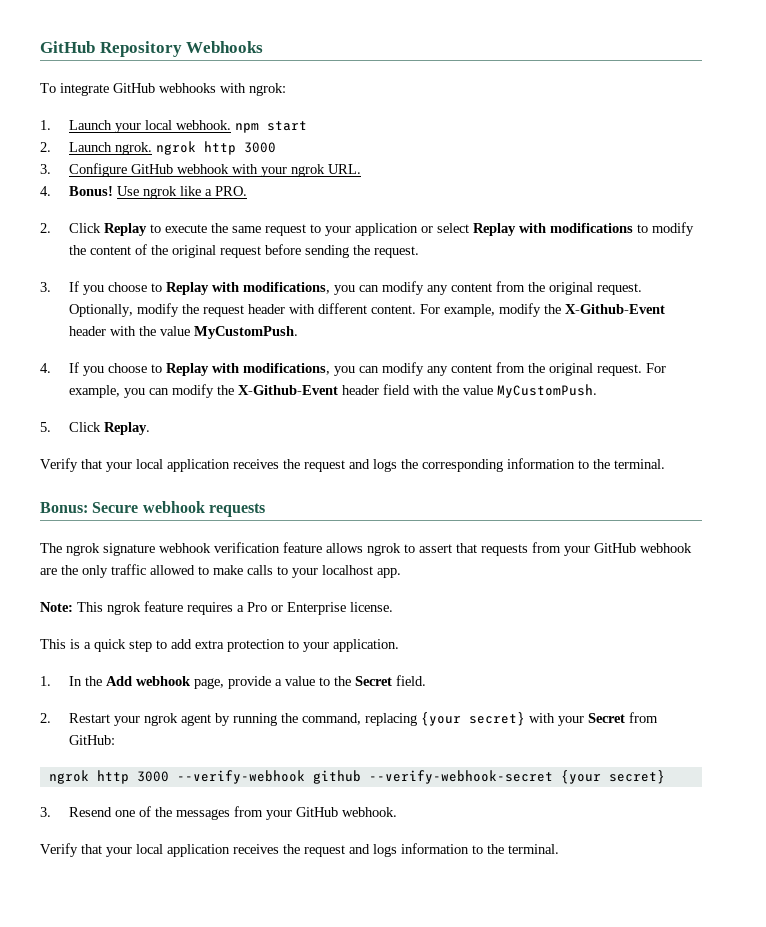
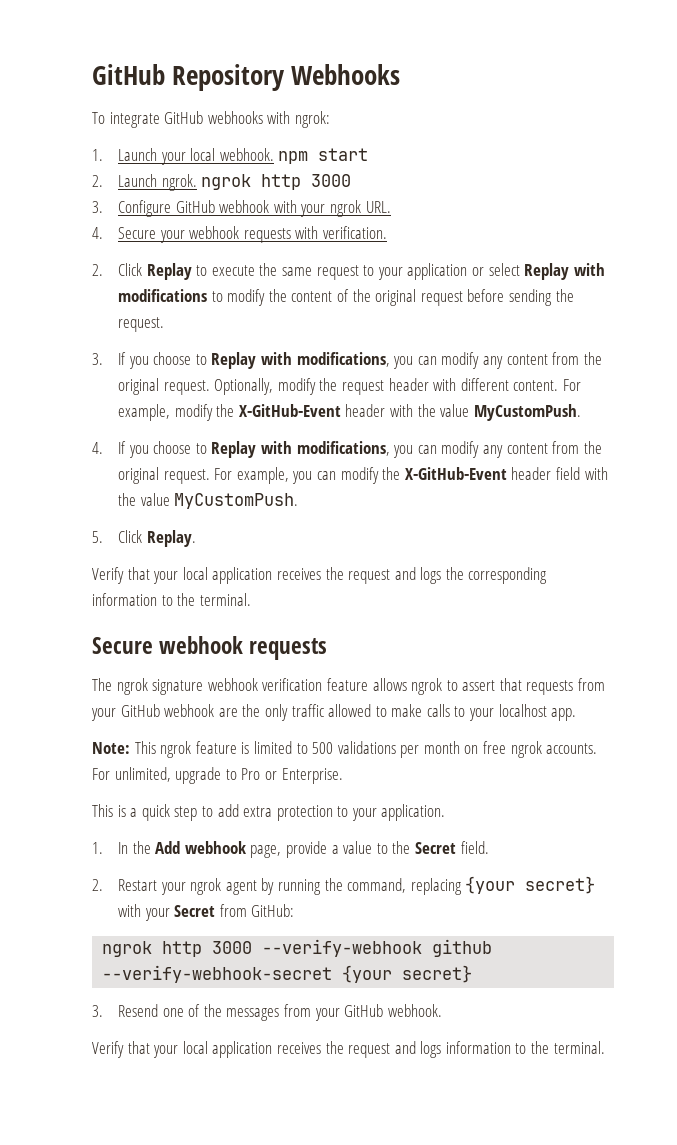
- 4. Bonus! Use ngrok like a PRO.
+ 4. Secure your webhook requests with verification.
- For example, modify the X-Github-Event header with the value MyCustomPush.
+ For example, modify the X-GitHub-Event header with the value MyCustomPush.
- For example, you can modify the X-Github-Event header field with the value MyCustomPush.
+ For example, you can modify the X-GitHub-Event header field with the value MyCustomPush.
- Bonus: Secure webhook requests
+ Secure webhook requests
- Note: This ngrok feature requires a Pro or Enterprise license.
+ Note: This ngrok feature is limited to 500 validations per month on free ngrok accounts. For unlimited, upgrade to Pro or Enterprise.

